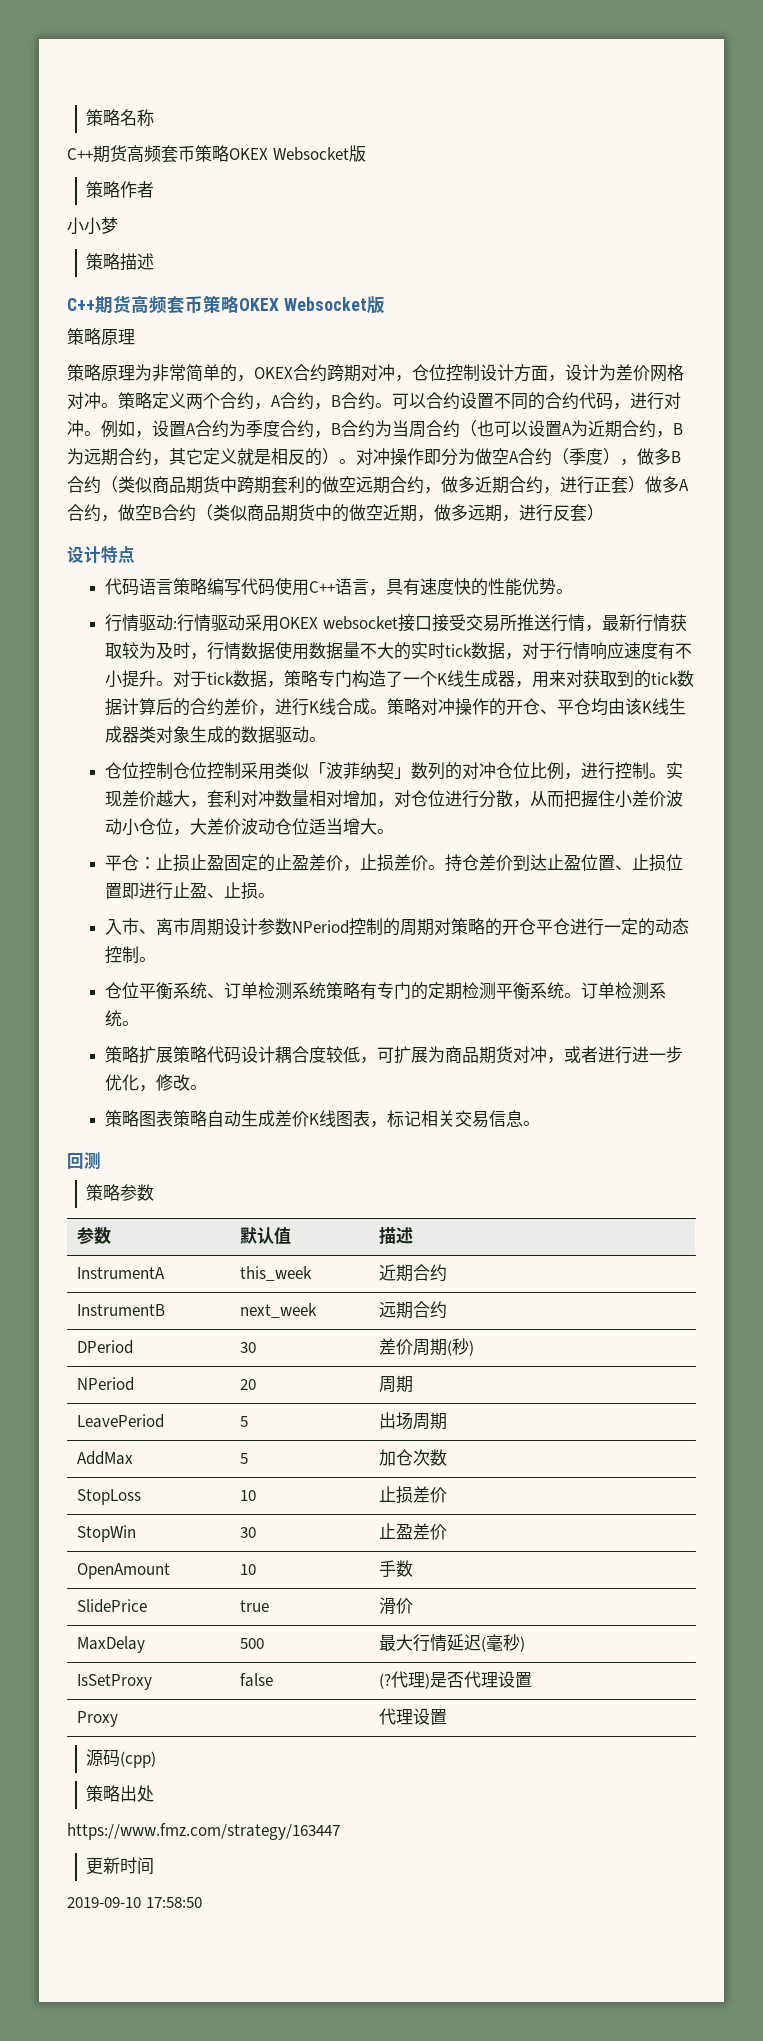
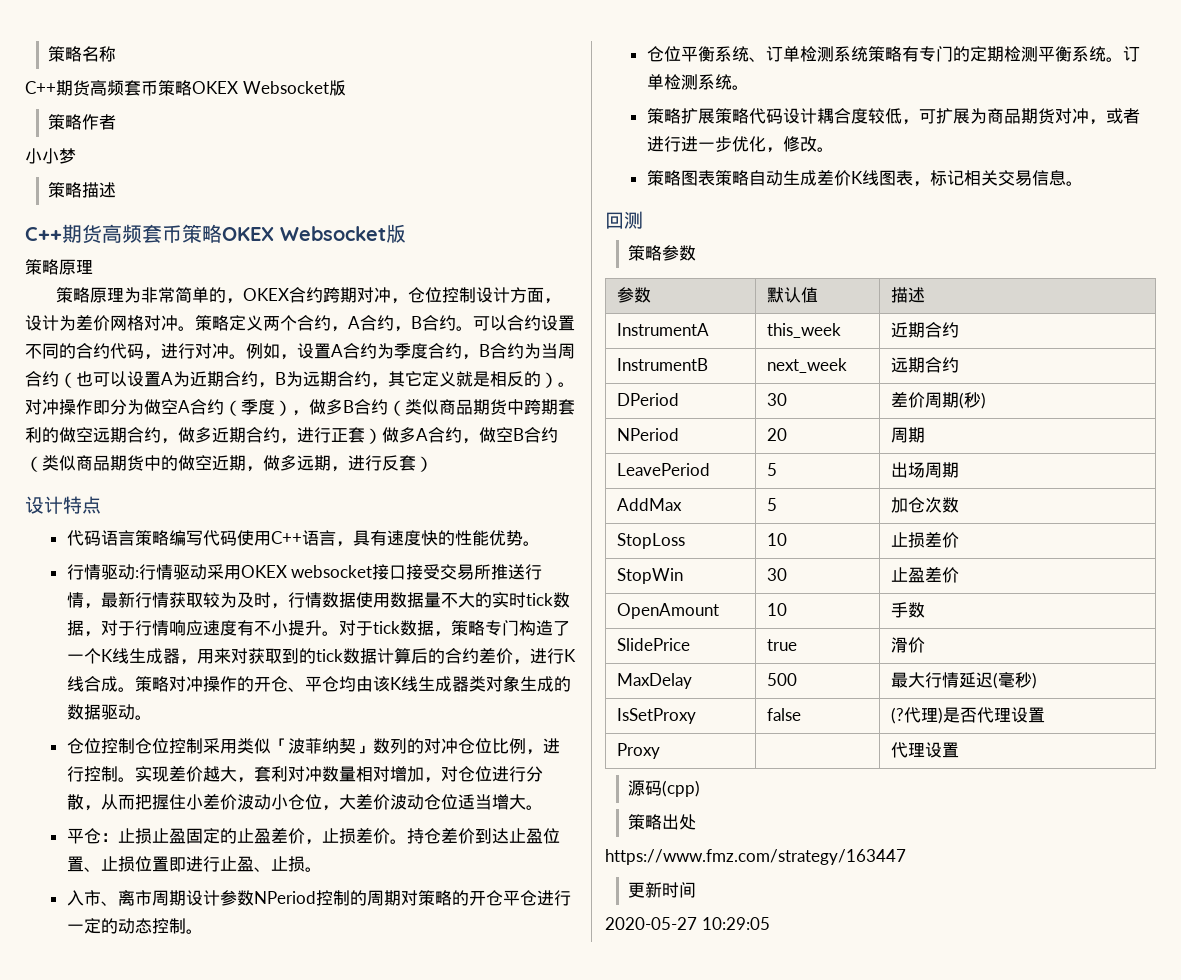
- 2019-09-10 17:58:50
+ 2020-05-27 10:29:05

